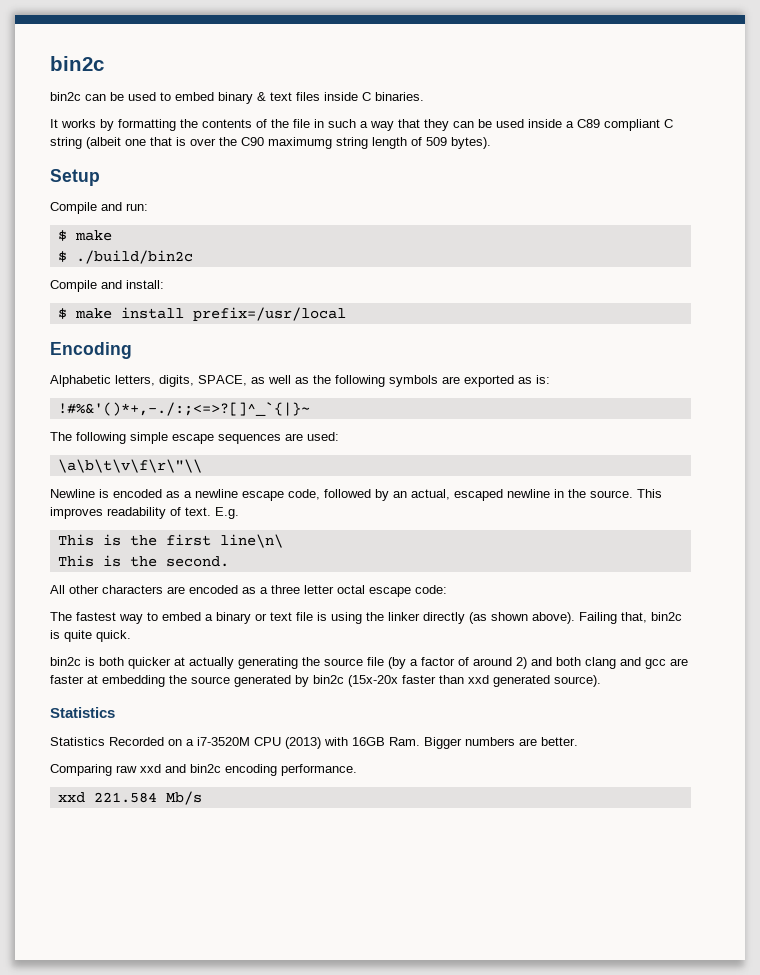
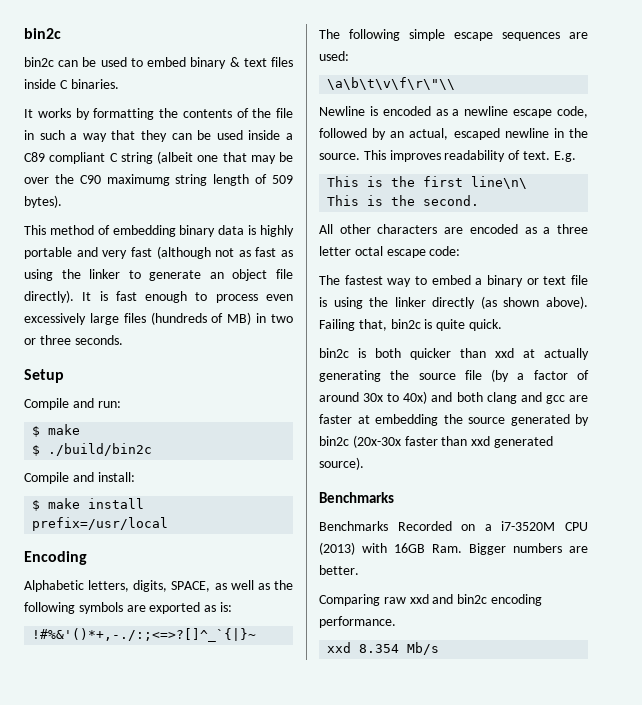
- It works by formatting the contents of the file in such a way that they can be used inside a C89 compliant C string (albeit one that is over the C90 maximumg string length of 509 bytes).
+ It works by formatting the contents of the file in such a way that they can be used inside a C89 compliant C string (albeit one that may be over the C90 maximumg string length of 509 bytes).
+ This method of embedding binary data is highly portable and very fast (although not as fast as using the linker to generate an object file directly). It is fast enough to process even excessively large files (hundreds of MB) in two or three seconds.
- bin2c is both quicker at actually generating the source file (by a factor of around 2) and both clang and gcc are faster at embedding the source generated by bin2c (15x-20x faster than xxd generated source).
- Statistics
- Statistics Recorded on a i7-3520M CPU (2013) with 16GB Ram. Bigger numbers are better.
+ bin2c is both quicker than xxd at actually generating the source file (by a factor of around 30x to 40x) and both clang and gcc are faster at embedding the source generated by bin2c (20x-30x faster than xxd generated source).
+ Benchmarks
+ Benchmarks Recorded on a i7-3520M CPU (2013) with 16GB Ram. Bigger numbers are better.
- xxd 221.584 Mb/s
+ xxd 8.354 Mb/s

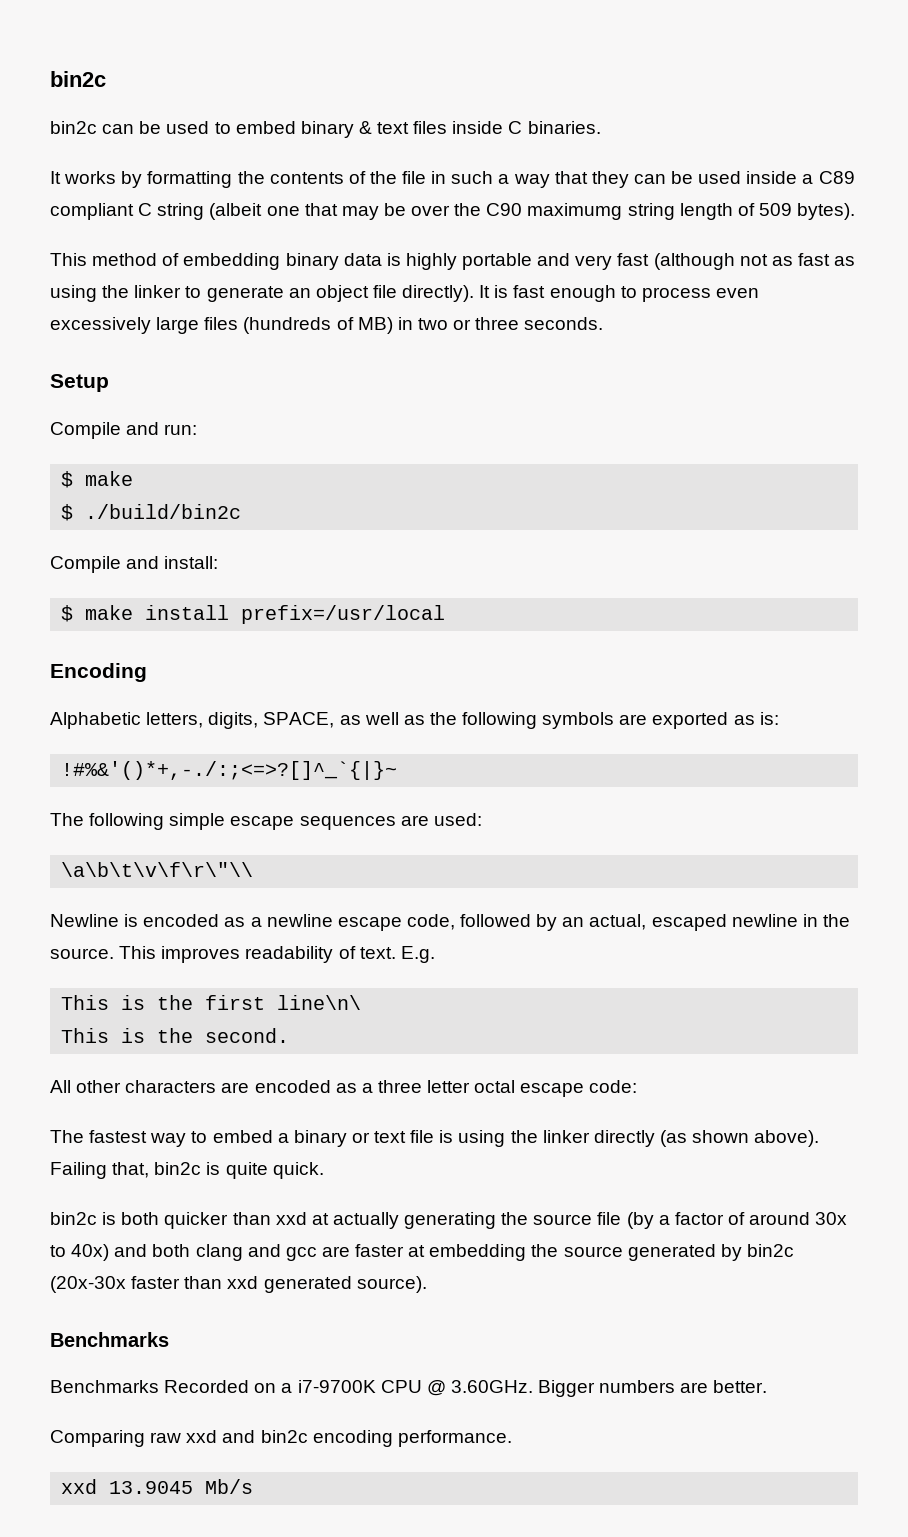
- Benchmarks Recorded on a i7-3520M CPU (2013) with 16GB Ram. Bigger numbers are better.
+ Benchmarks Recorded on a i7-9700K CPU @ 3.60GHz. Bigger numbers are better.
- xxd 8.354 Mb/s
+ xxd 13.9045 Mb/s

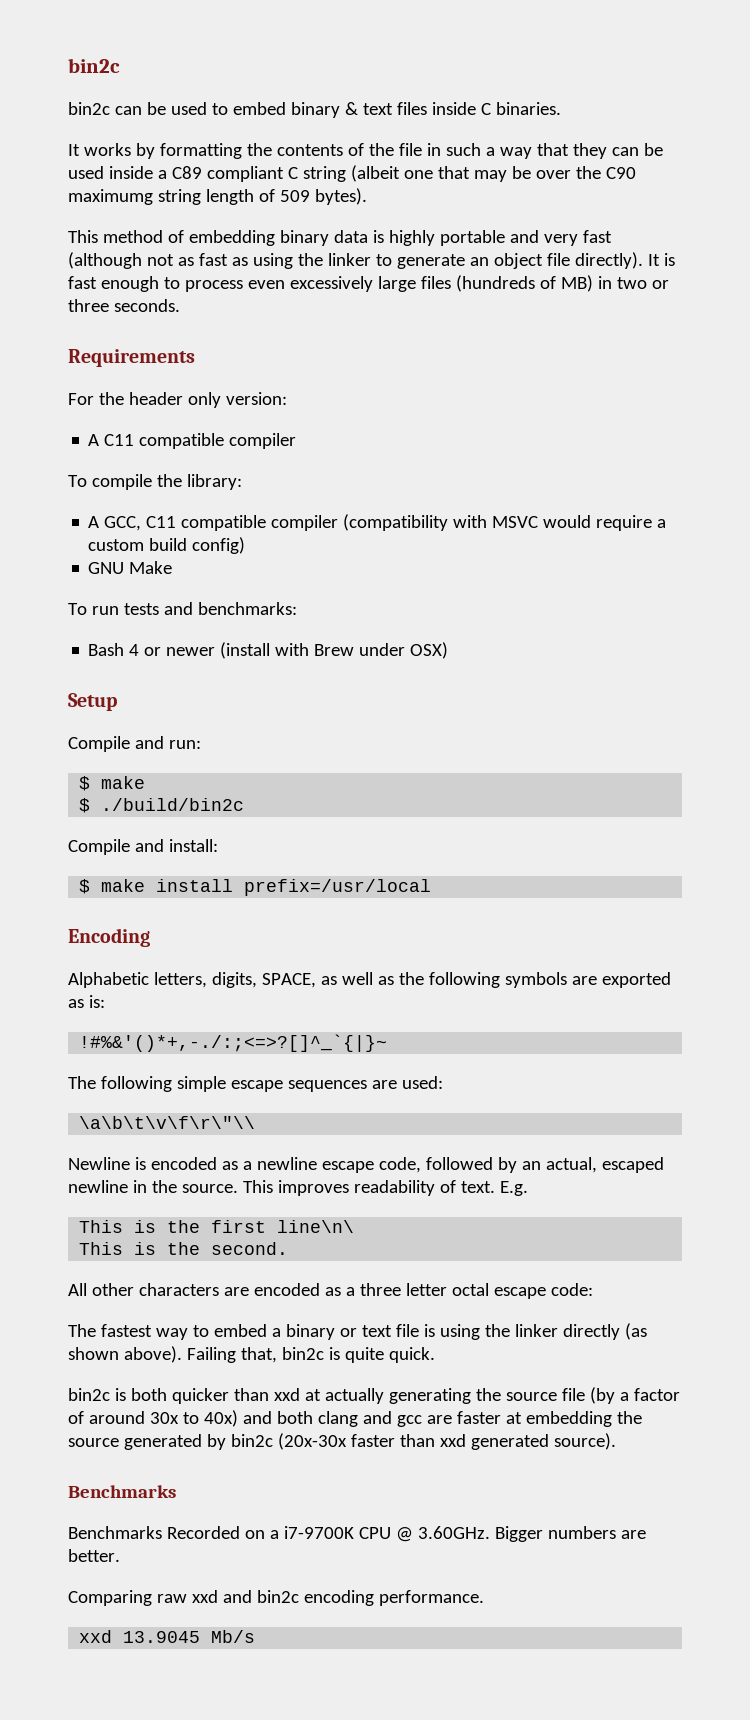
+ Requirements
+ For the header only version:
+ A C11 compatible compiler
+ To compile the library:
+ A GCC, C11 compatible compiler (compatibility with MSVC would require a custom build config)
+ GNU Make
+ To run tests and benchmarks:
+ Bash 4 or newer (install with Brew under OSX)

